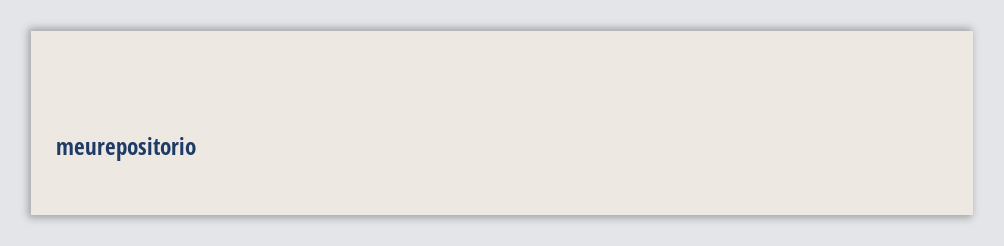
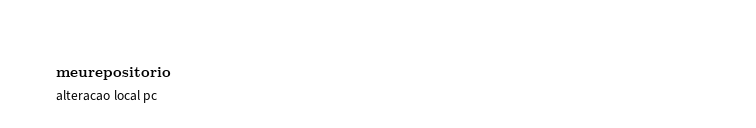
+ alteracao local pc

